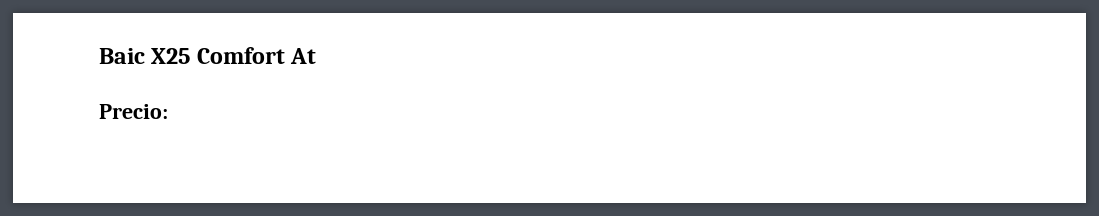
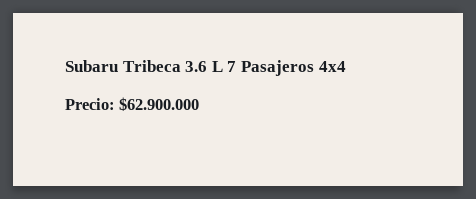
- Baic X25 Comfort At
+ Subaru Tribeca 3.6 L 7 Pasajeros 4x4
- Precio:
+ Precio: $62.900.000

